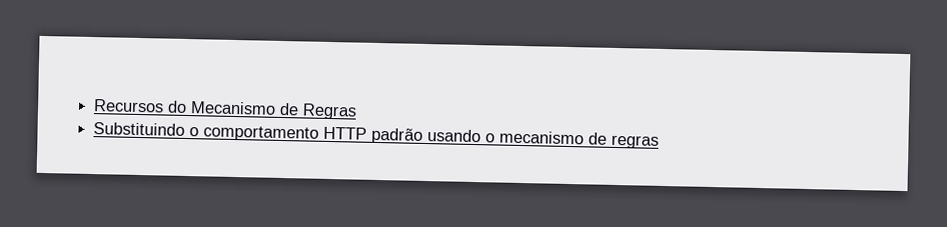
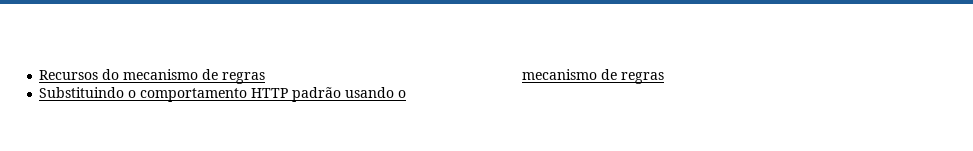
- Recursos do Mecanismo de Regras
+ Recursos do mecanismo de regras

